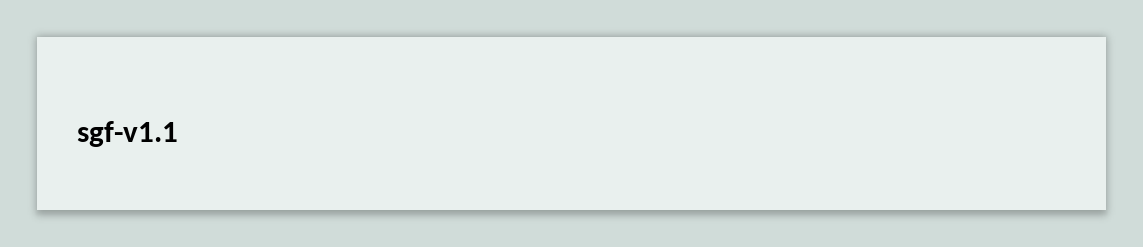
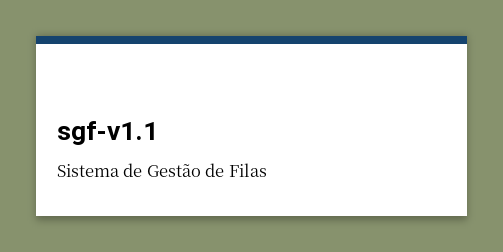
+ Sistema de Gestão de Filas

